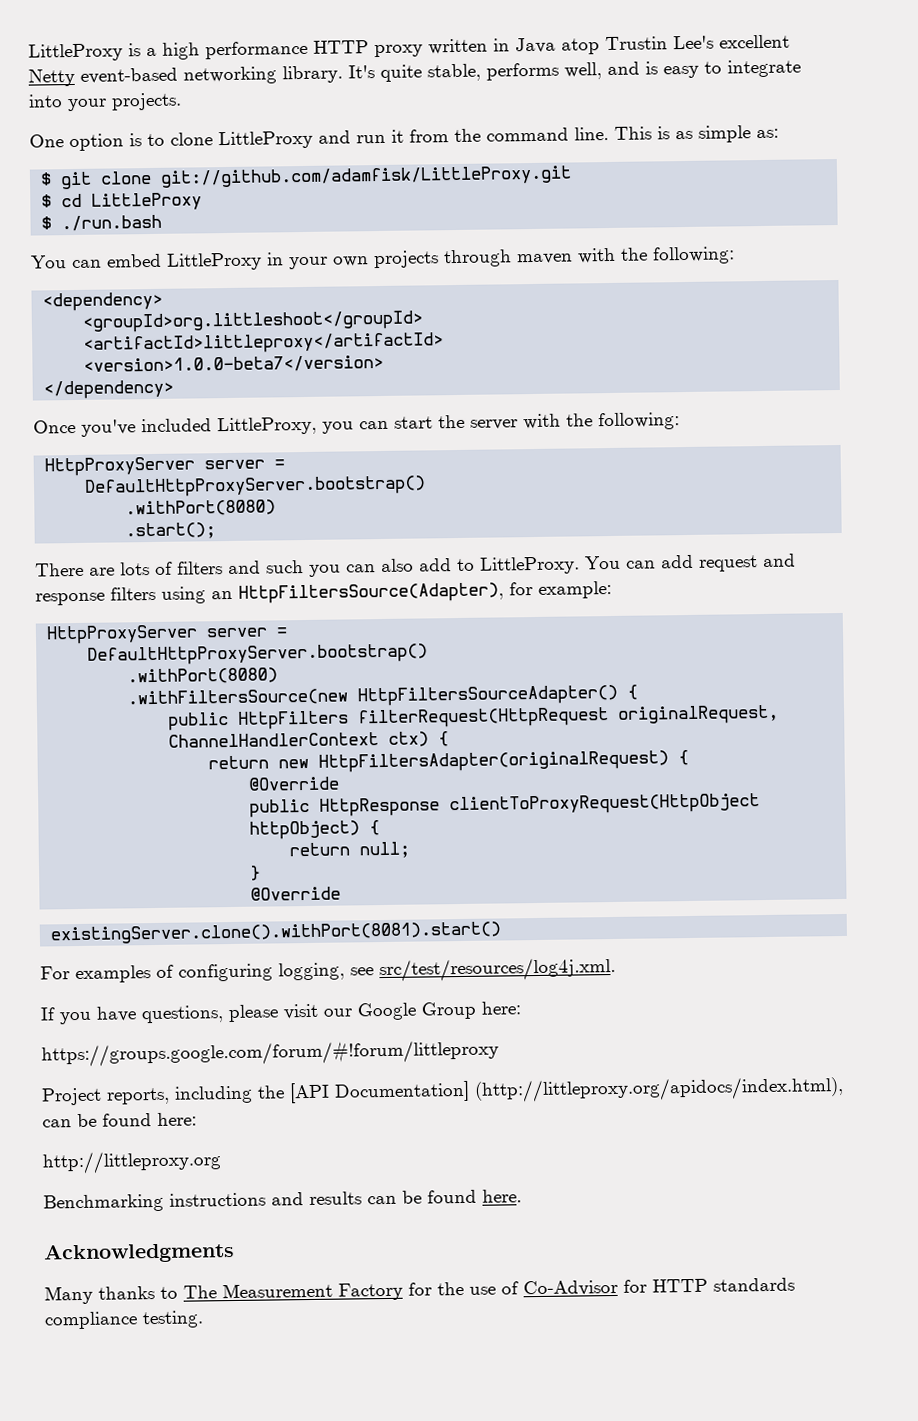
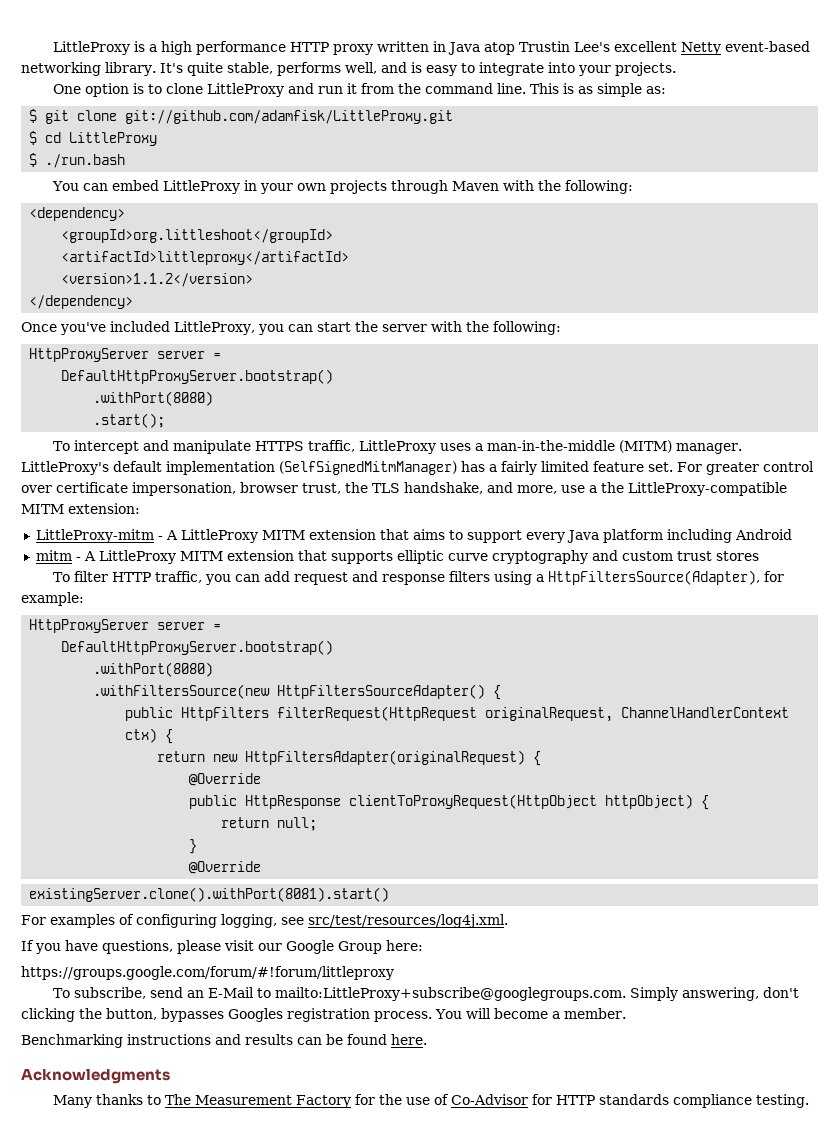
- You can embed LittleProxy in your own projects through maven with the following:
+ You can embed LittleProxy in your own projects through Maven with the following:
- <version>1.0.0-beta7</version>
+ <version>1.1.2</version>
- There are lots of filters and such you can also add to LittleProxy. You can add request and response filters using an HttpFiltersSource(Adapter), for example:
+ To intercept and manipulate HTTPS traffic, LittleProxy uses a man-in-the-middle (MITM) manager. LittleProxy's default implementation (SelfSignedMitmManager) has a fairly limited feature set. For greater control over certificate impersonation, browser trust, the TLS handshake, and more, use a the LittleProxy-compatible MITM extension:
+ LittleProxy-mitm - A LittleProxy MITM extension that aims to support every Java platform including Android
+ mitm - A LittleProxy MITM extension that supports elliptic curve cryptography and custom trust stores
+ To filter HTTP traffic, you can add request and response filters using a HttpFiltersSource(Adapter), for example:
- Project reports, including the [API Documentation] (http://littleproxy.org/apidocs/index.html), can be found here:
- http://littleproxy.org
+ To subscribe, send an E-Mail to mailto:LittleProxy+subscribe@googlegroups.com. Simply answering, don't clicking the button, bypasses Googles registration process. You will become a member.

